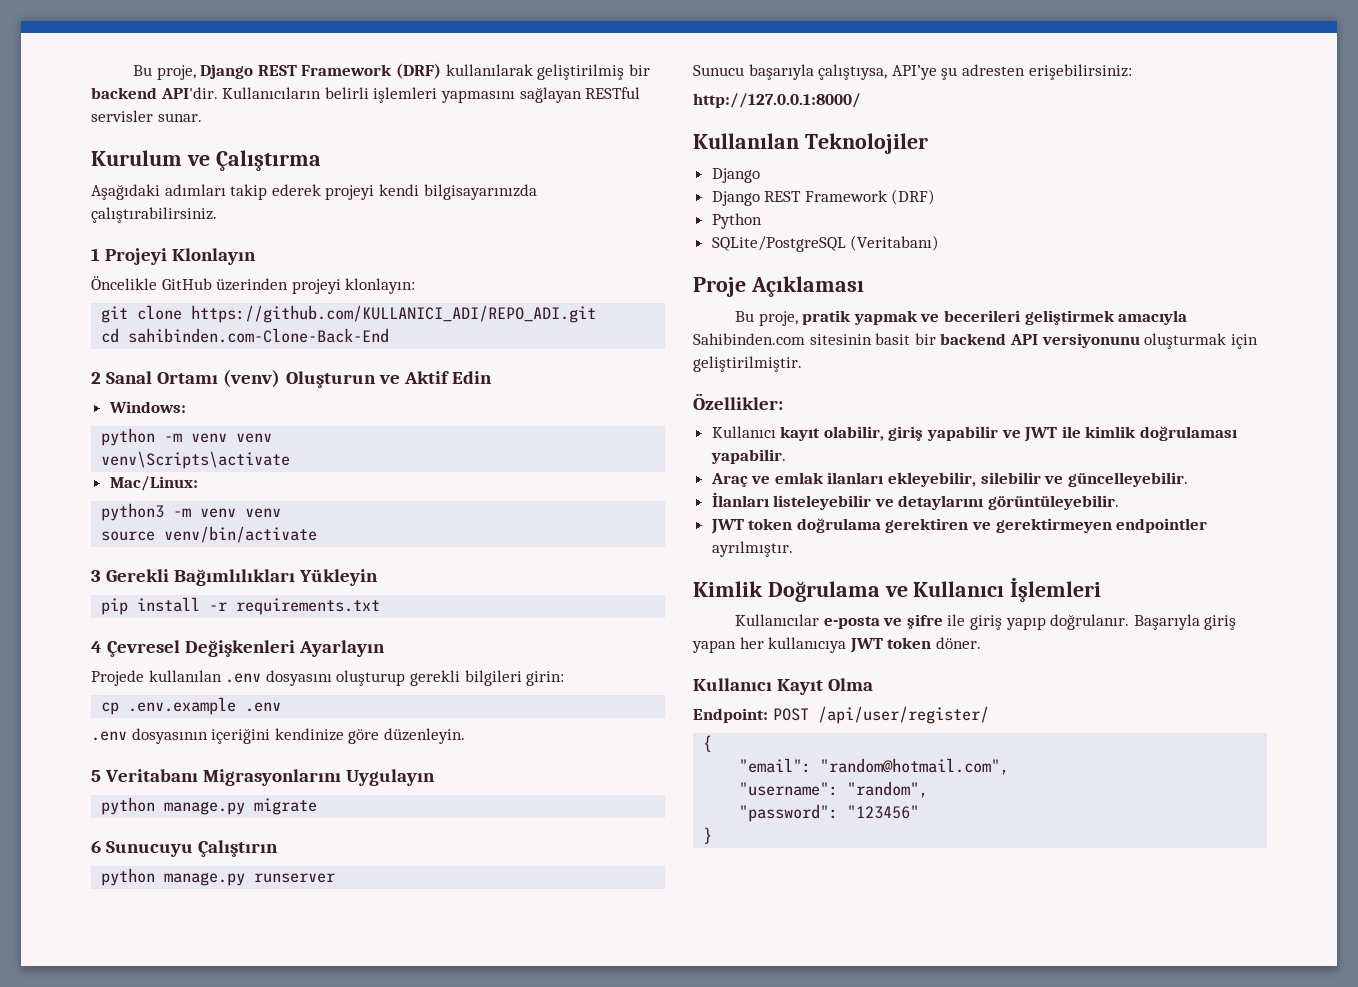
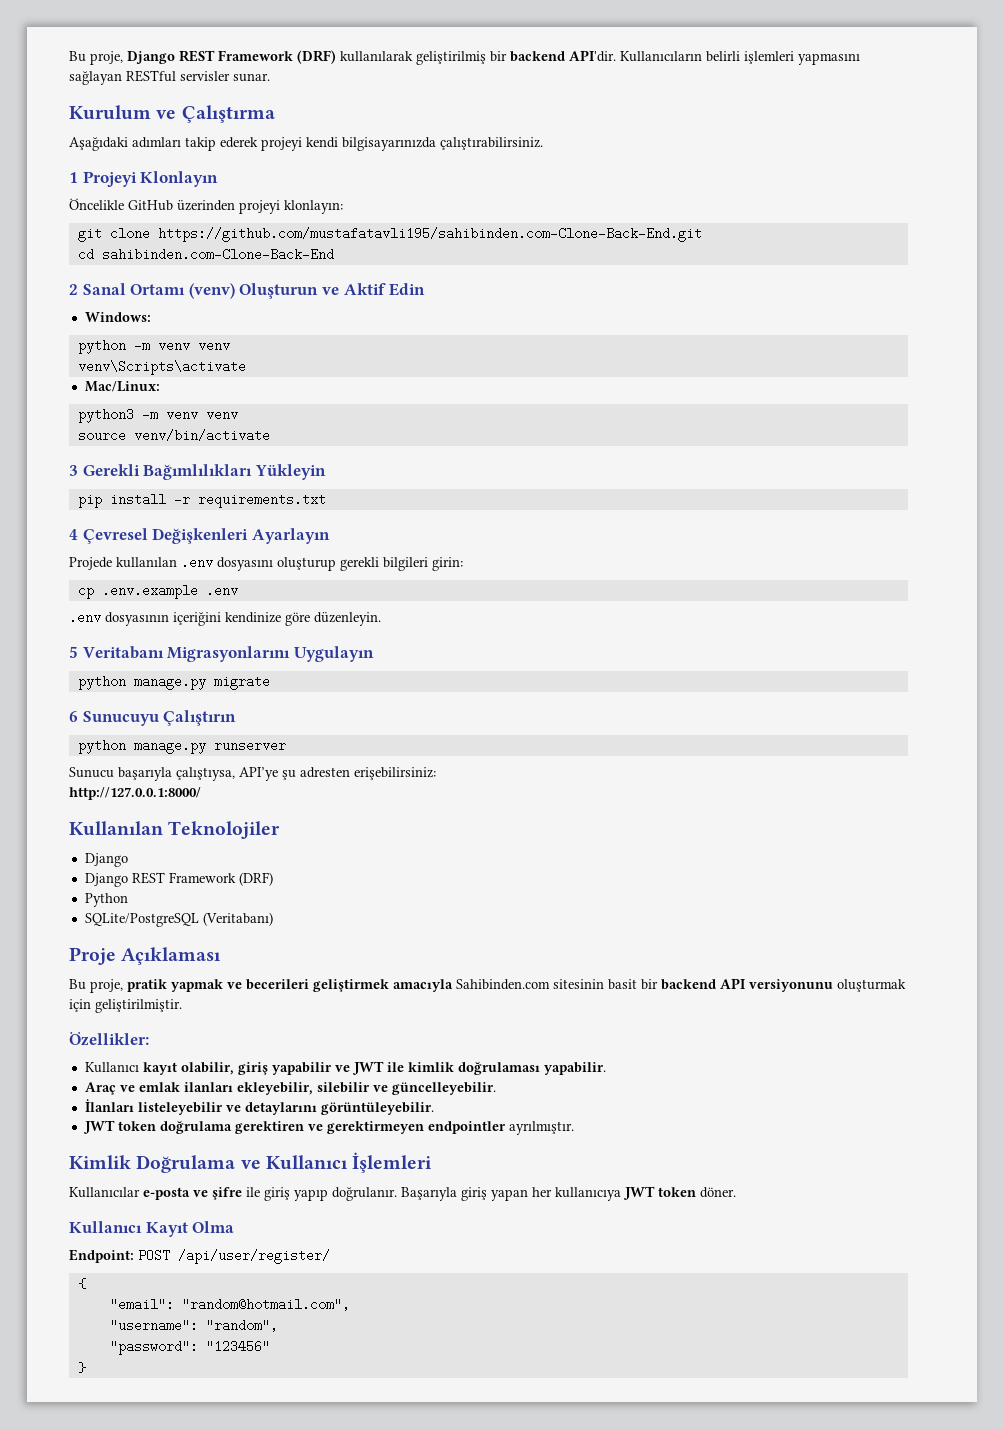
- git clone https://github.com/KULLANICI_ADI/REPO_ADI.git
+ git clone https://github.com/mustafatavli195/sahibinden.com-Clone-Back-End.git

